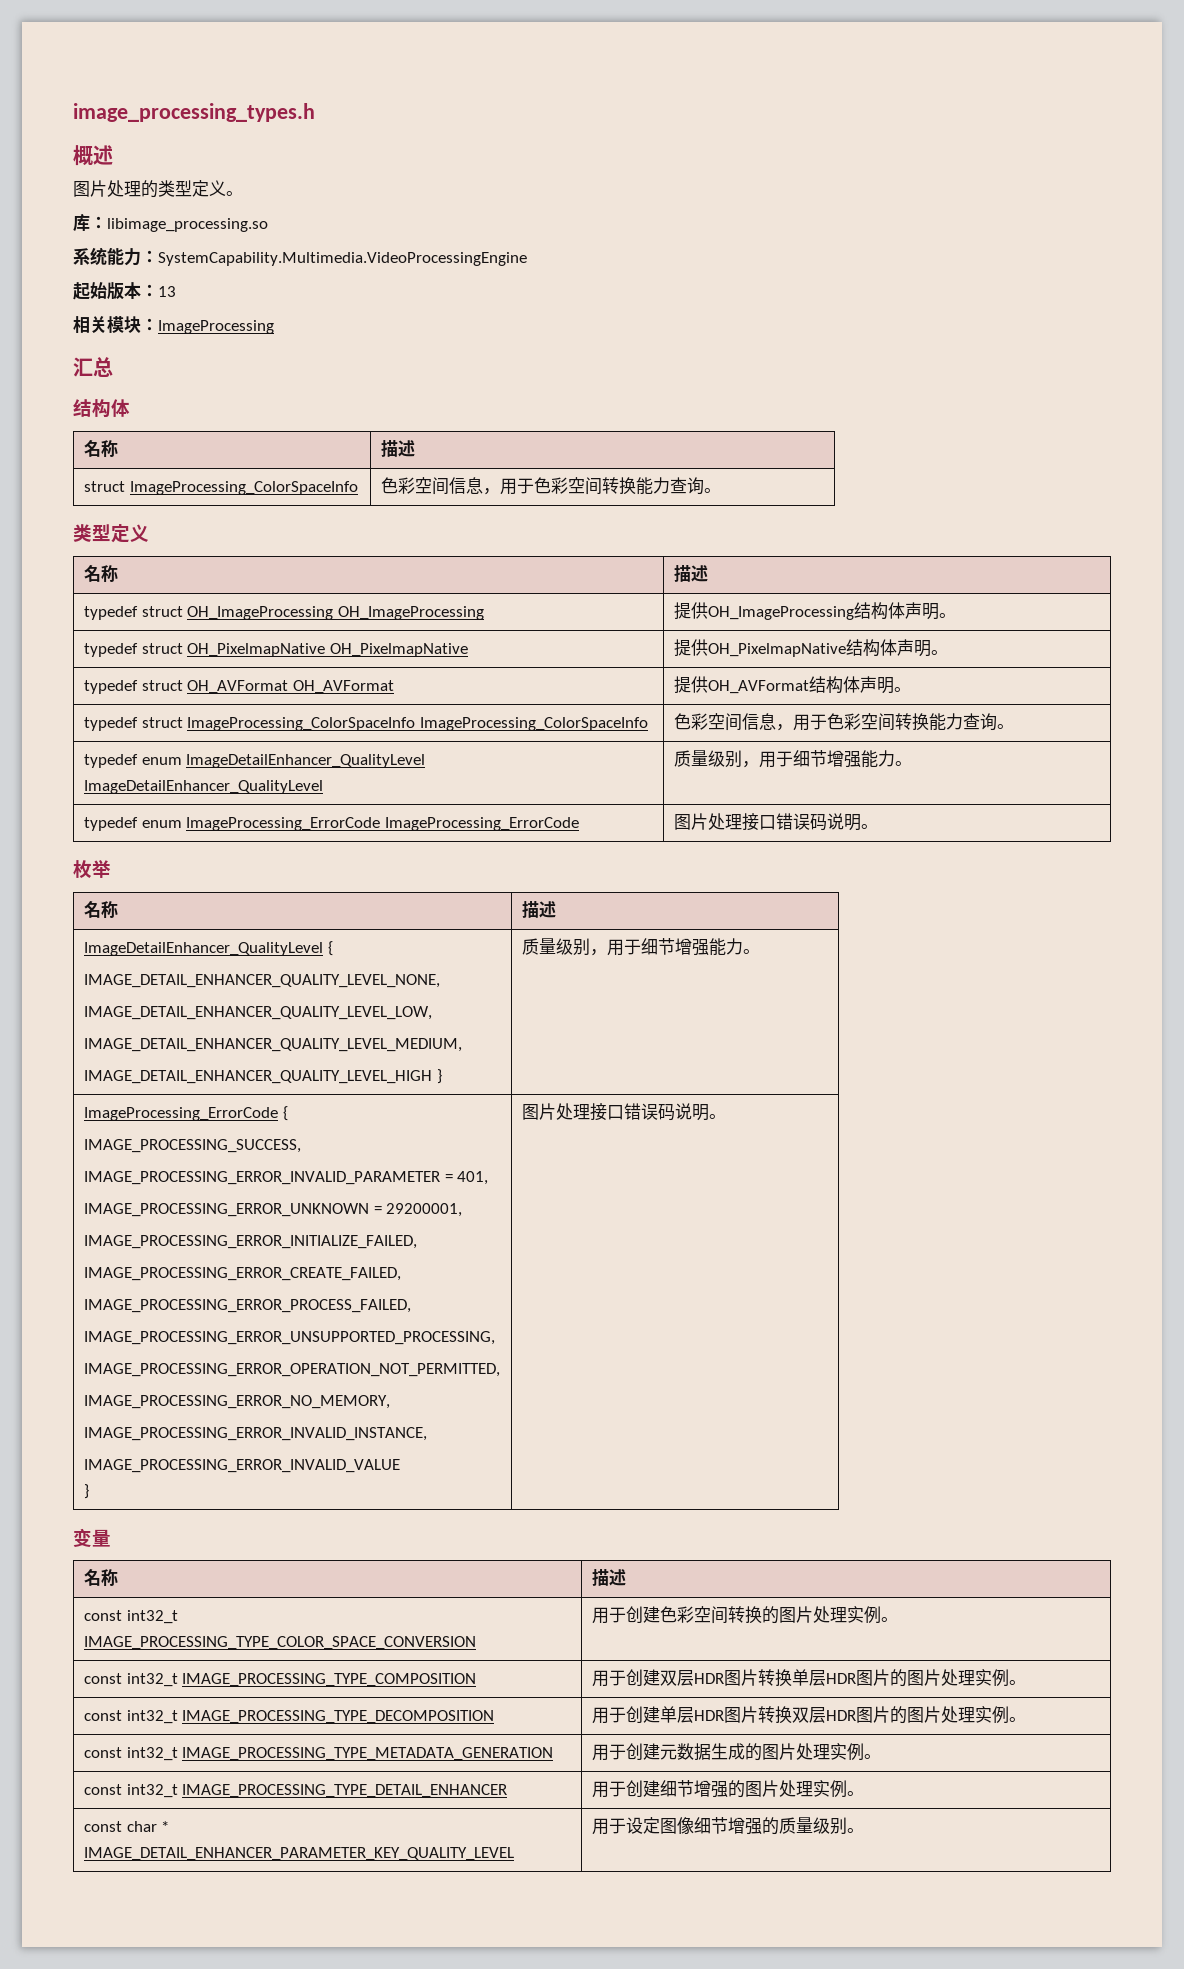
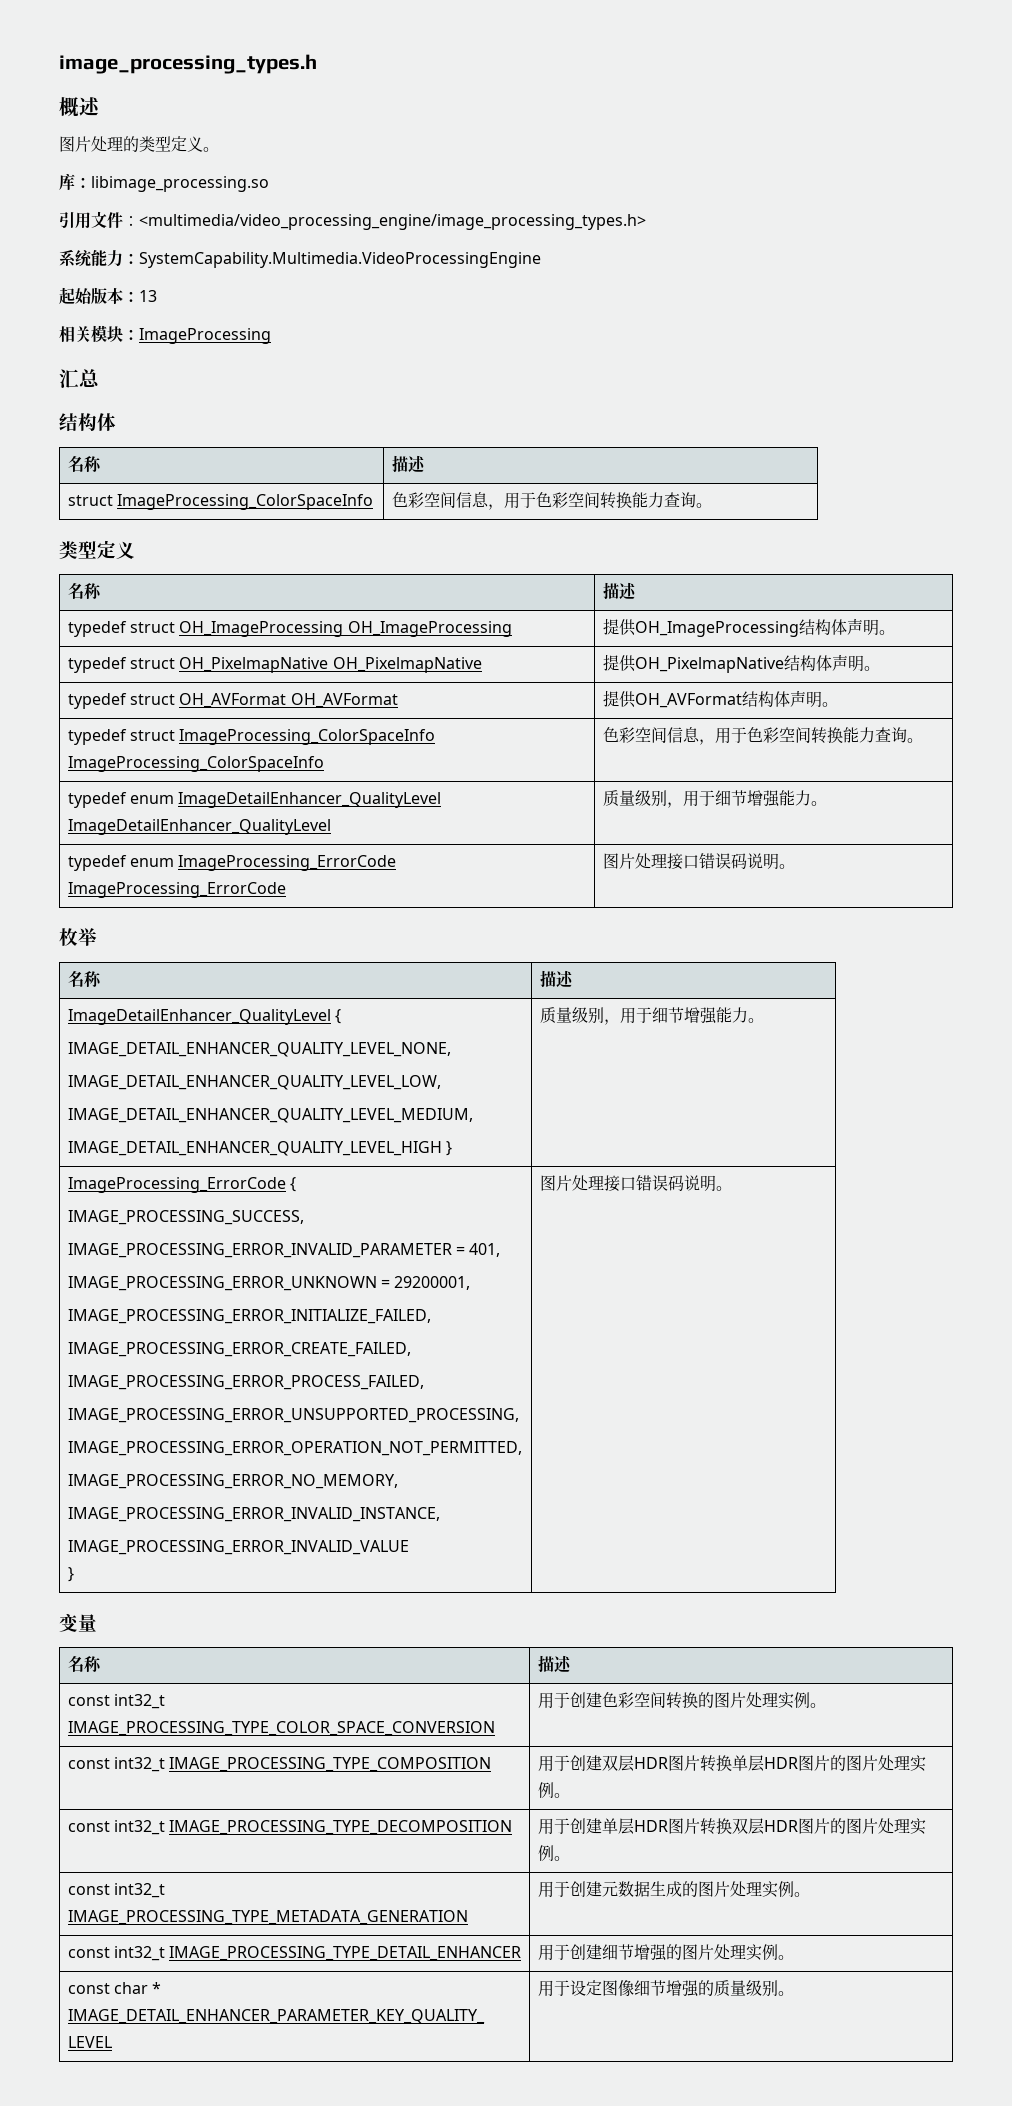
+ 引用文件：<multimedia/video_processing_engine/image_processing_types.h>

